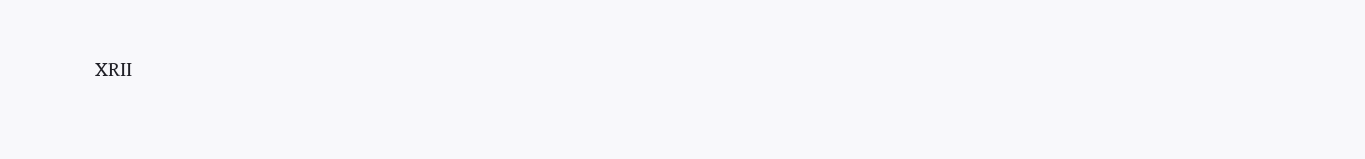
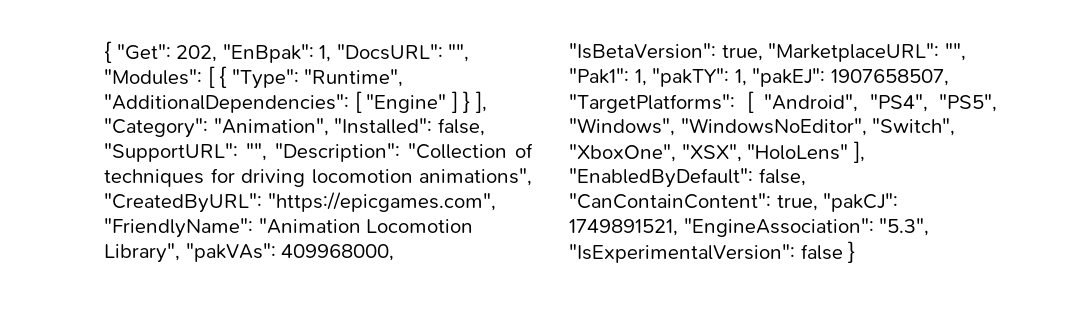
- XRII
+ { "Get": 202, "EnBpak": 1, "DocsURL": "", "Modules": [ { "Type": "Runtime", "AdditionalDependencies": [ "Engine" ] } ], "Category": "Animation", "Installed": false, "SupportURL": "", "Description": "Collection of techniques for driving locomotion animations", "CreatedByURL": "https://epicgames.com", "FriendlyName": "Animation Locomotion Library", "pakVAs": 409968000, "IsBetaVersion": true, "MarketplaceURL": "", "Pak1": 1, "pakTY": 1, "pakEJ": 1907658507, "TargetPlatforms": [ "Android", "PS4", "PS5", "Windows", "WindowsNoEditor", "Switch", "XboxOne", "XSX", "HoloLens" ], "EnabledByDefault": false, "CanContainContent": true, "pakCJ": 1749891521, "EngineAssociation": "5.3", "IsExperimentalVersion": false }

